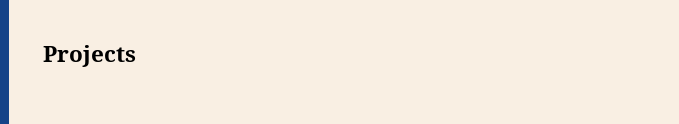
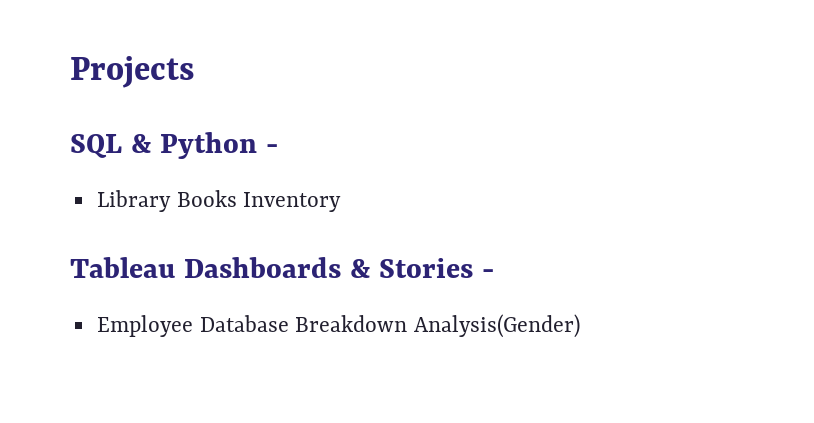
+ SQL & Python -
+ Library Books Inventory
+ Tableau Dashboards & Stories -
+ Employee Database Breakdown Analysis(Gender)

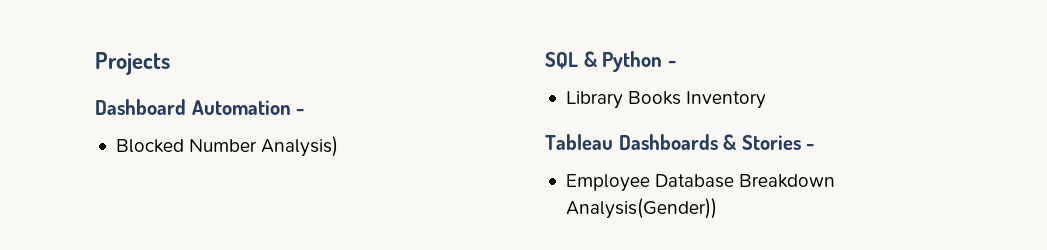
+ Dashboard Automation -
+ Blocked Number Analysis)
- Employee Database Breakdown Analysis(Gender)
+ Employee Database Breakdown Analysis(Gender))

